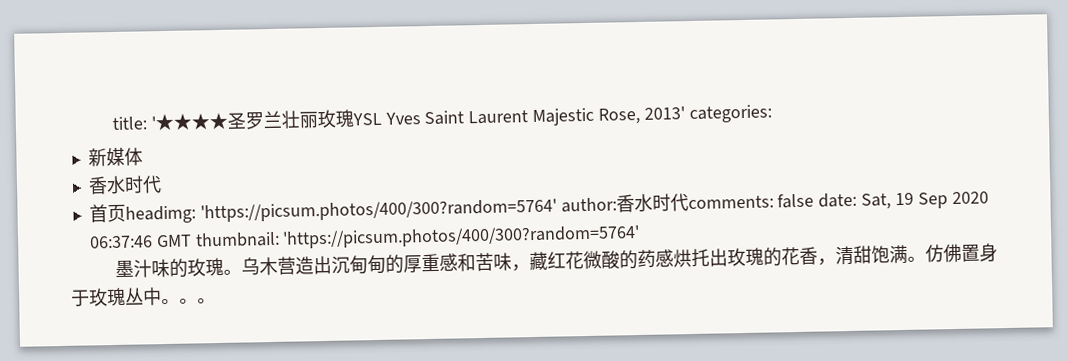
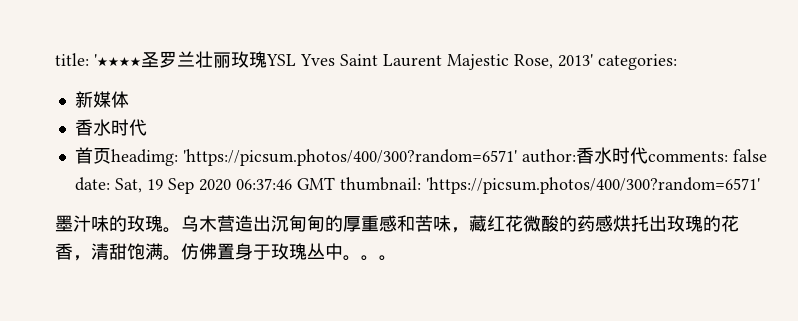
- 首页headimg: 'https://picsum.photos/400/300?random=5764' author:香水时代comments: false date: Sat, 19 Sep 2020 06:37:46 GMT thumbnail: 'https://picsum.photos/400/300?random=5764'
+ 首页headimg: 'https://picsum.photos/400/300?random=6571' author:香水时代comments: false date: Sat, 19 Sep 2020 06:37:46 GMT thumbnail: 'https://picsum.photos/400/300?random=6571'

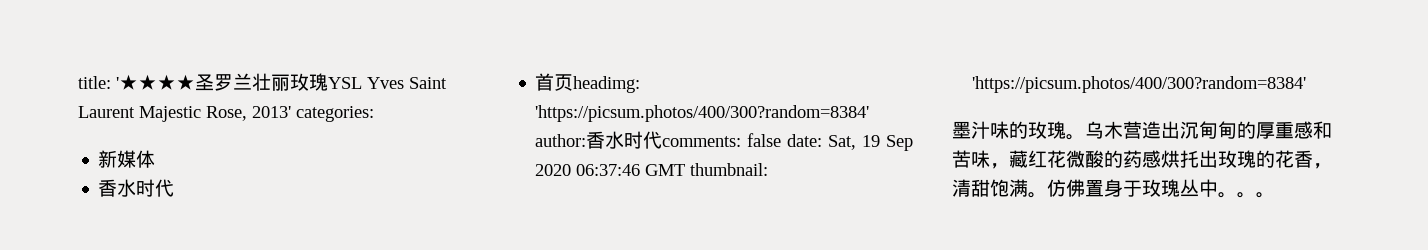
- 首页headimg: 'https://picsum.photos/400/300?random=6571' author:香水时代comments: false date: Sat, 19 Sep 2020 06:37:46 GMT thumbnail: 'https://picsum.photos/400/300?random=6571'
+ 首页headimg: 'https://picsum.photos/400/300?random=8384' author:香水时代comments: false date: Sat, 19 Sep 2020 06:37:46 GMT thumbnail: 'https://picsum.photos/400/300?random=8384'

